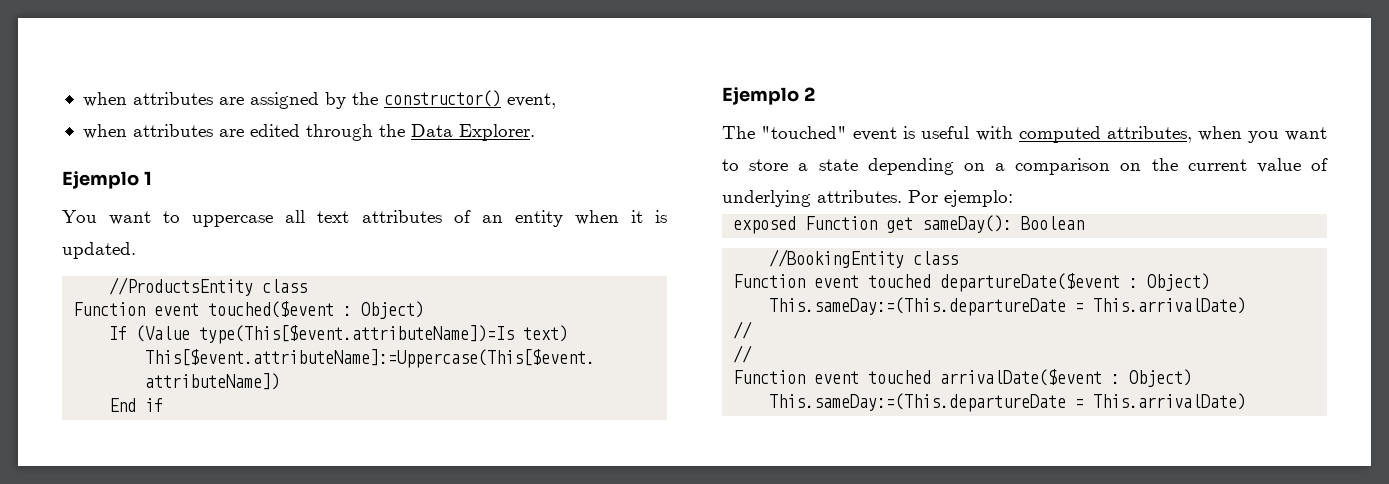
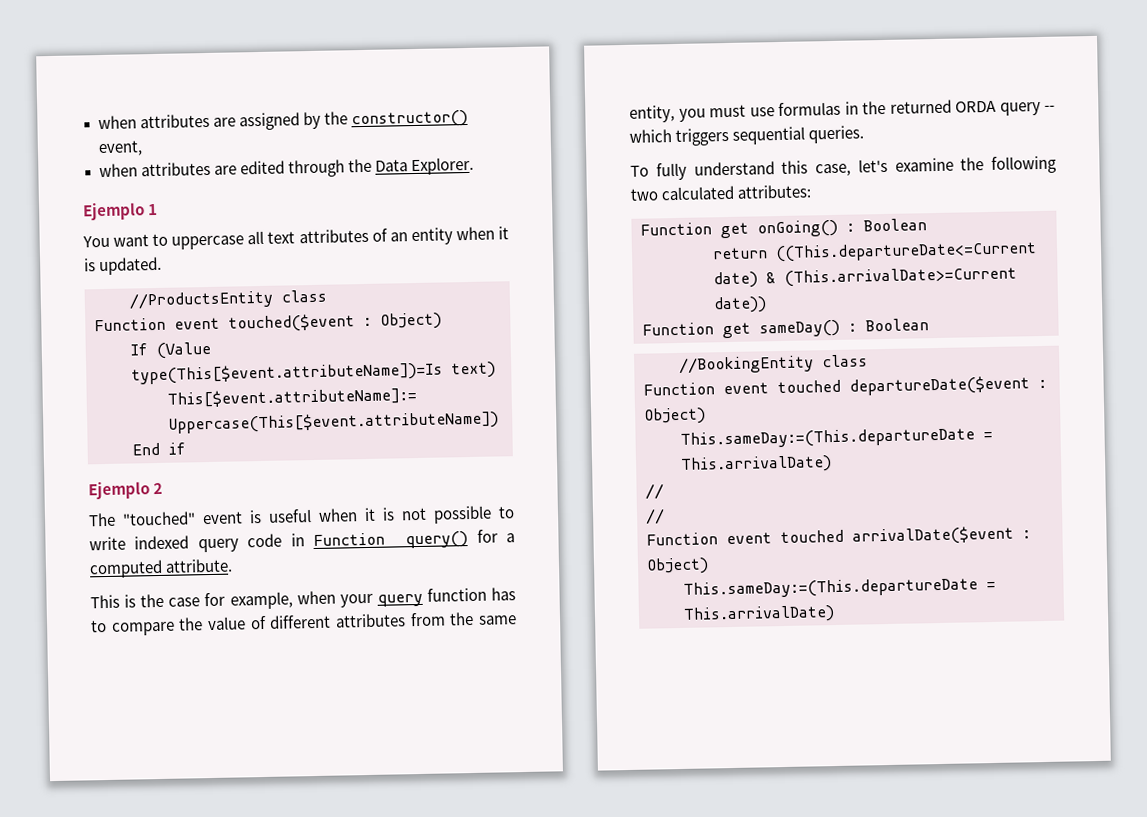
- The "touched" event is useful with computed attributes, when you want to store a state depending on a comparison on the current value of underlying attributes. Por ejemplo:
- exposed Function get sameDay(): Boolean
+ The "touched" event is useful when it is not possible to write indexed query code in Function query() for a computed attribute.
+ This is the case for example, when your query function has to compare the value of different attributes from the same entity, you must use formulas in the returned ORDA query -- which triggers sequential queries.
+ To fully understand this case, let's examine the following two calculated attributes:
+ Function get onGoing() : Boolean
+ return ((This.departureDate<=Current date) & (This.arrivalDate>=Current date))
+ Function get sameDay() : Boolean

